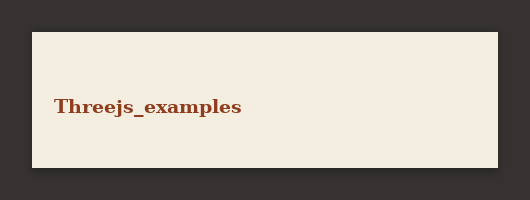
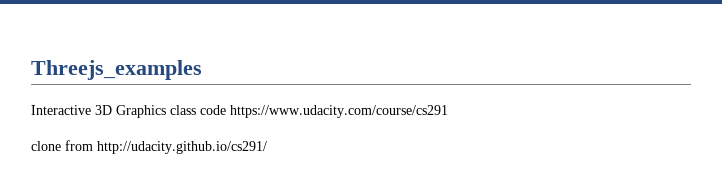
+ Interactive 3D Graphics class code https://www.udacity.com/course/cs291
+ clone from http://udacity.github.io/cs291/

